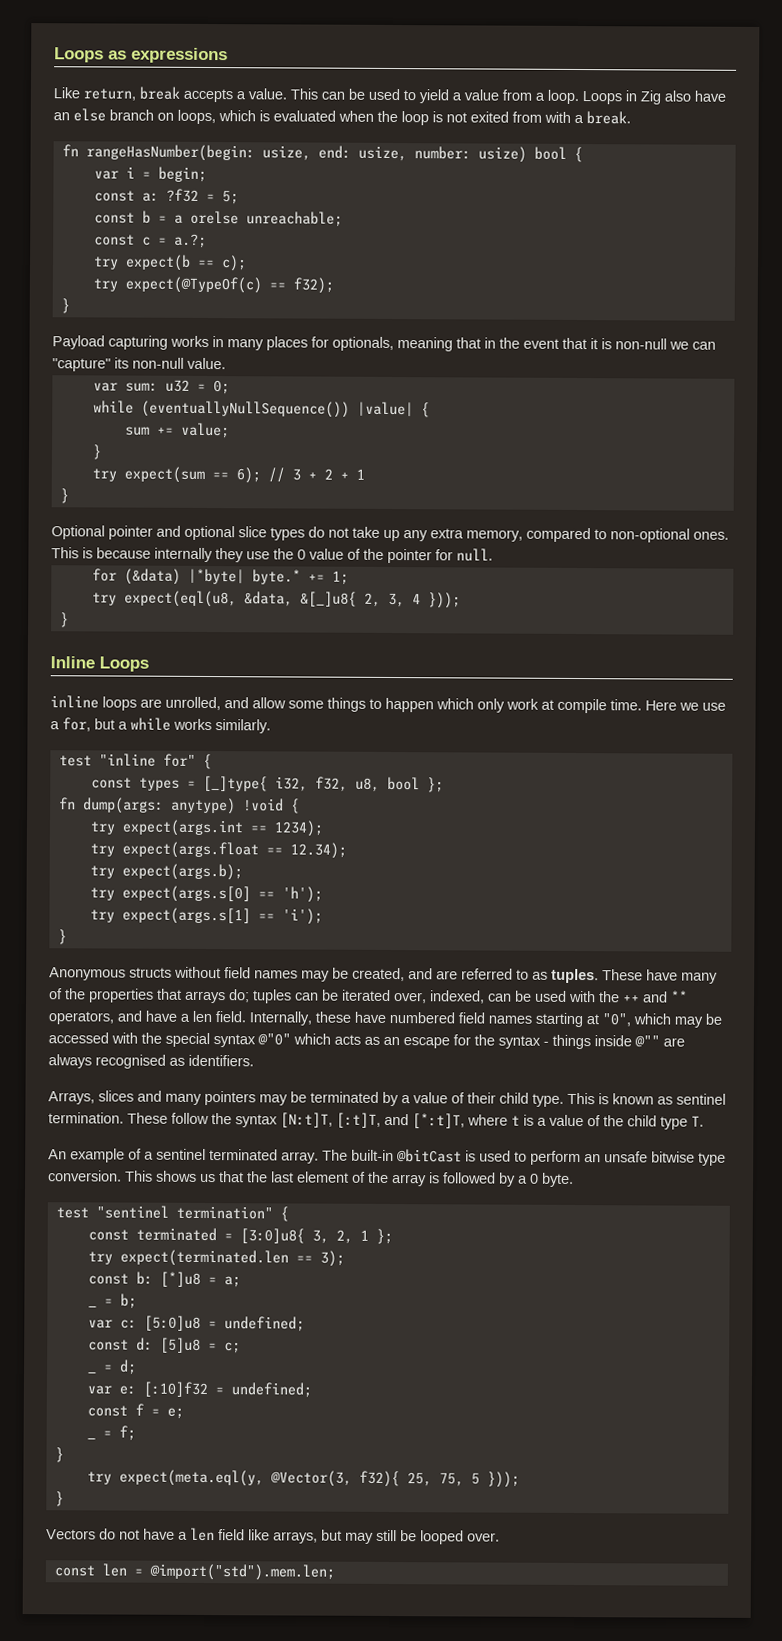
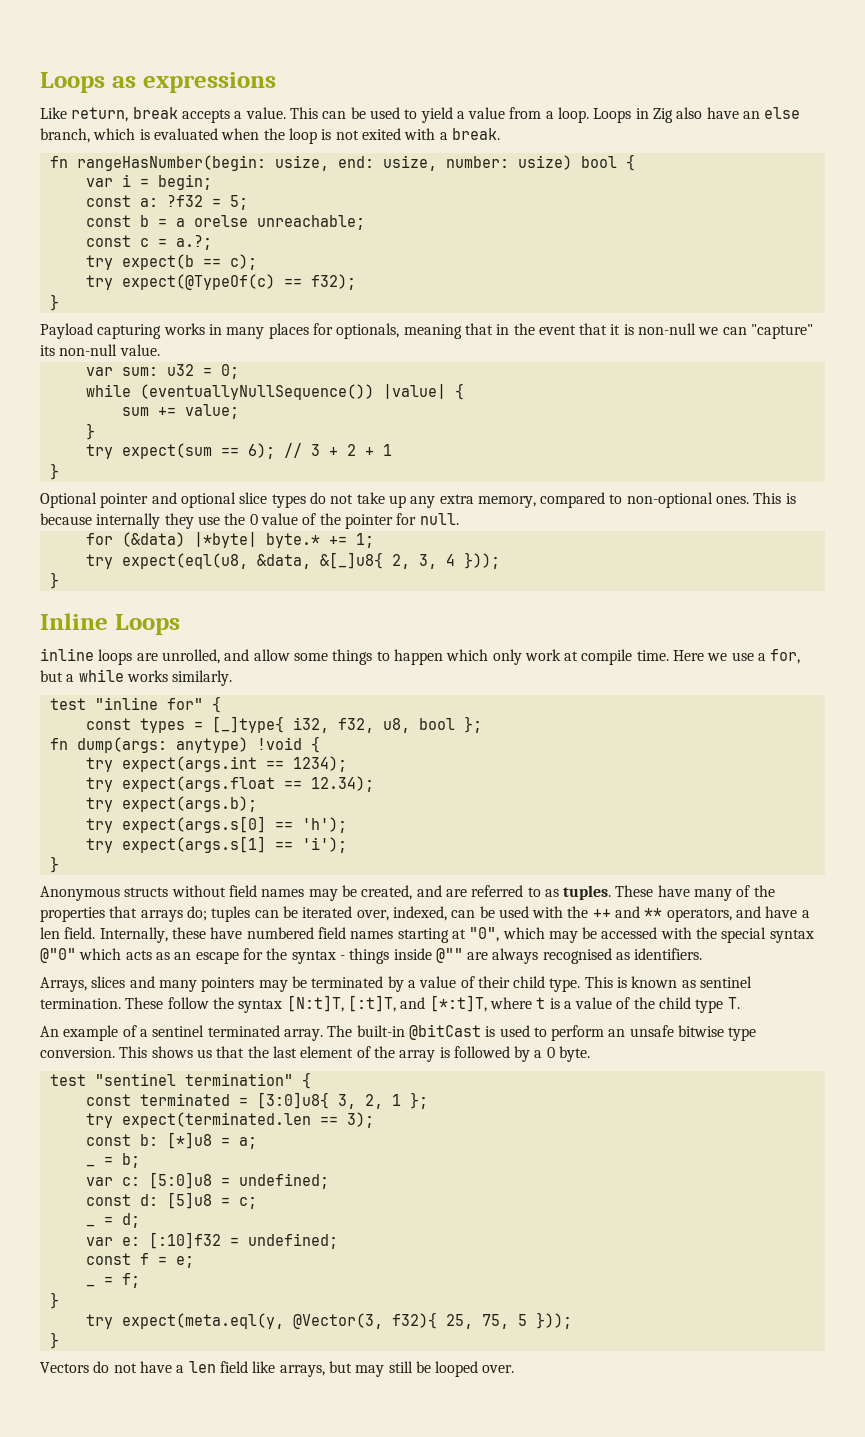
- Loops in Zig also have an else branch on loops, which is evaluated when the loop is not exited from with a break.
+ Loops in Zig also have an else branch, which is evaluated when the loop is not exited with a break.
- const len = @import("std").mem.len;

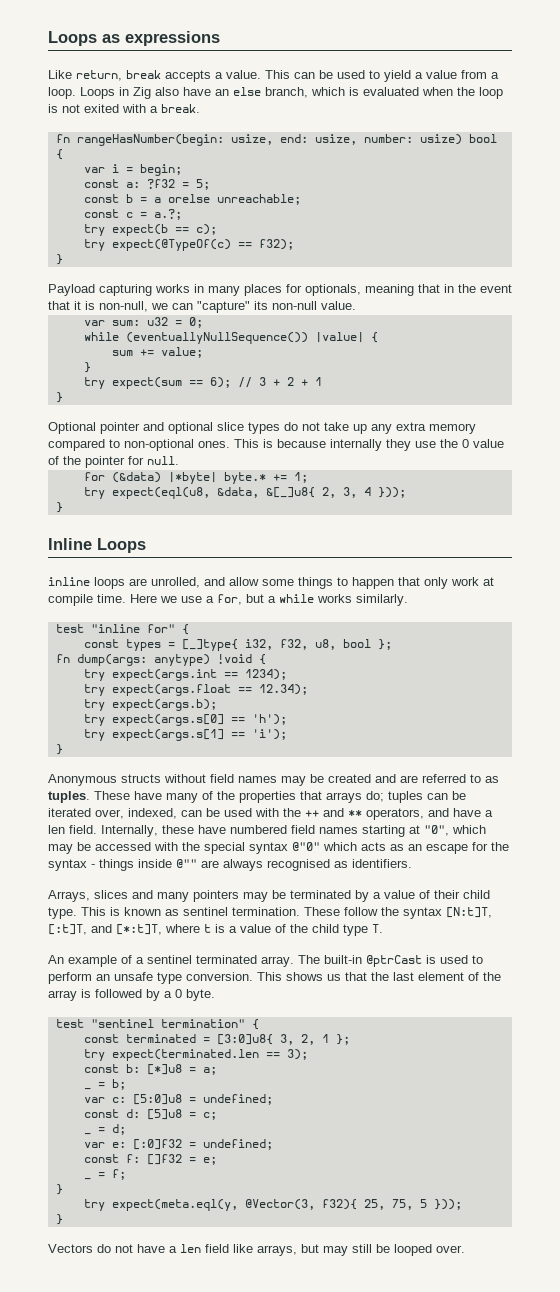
- Payload capturing works in many places for optionals, meaning that in the event that it is non-null we can "capture" its non-null value.
+ Payload capturing works in many places for optionals, meaning that in the event that it is non-null, we can "capture" its non-null value.
- Optional pointer and optional slice types do not take up any extra memory, compared to non-optional ones.
+ Optional pointer and optional slice types do not take up any extra memory compared to non-optional ones.
- inline loops are unrolled, and allow some things to happen which only work at compile time.
+ inline loops are unrolled, and allow some things to happen that only work at compile time.
- Anonymous structs without field names may be created, and are referred to as tuples.
+ Anonymous structs without field names may be created and are referred to as tuples.
- The built-in @bitCast is used to perform an unsafe bitwise type conversion.
+ The built-in @ptrCast is used to perform an unsafe type conversion.
- var e: [:10]f32 = undefined;
- const f = e;
+ var e: [:0]f32 = undefined;
+ const f: []f32 = e;

